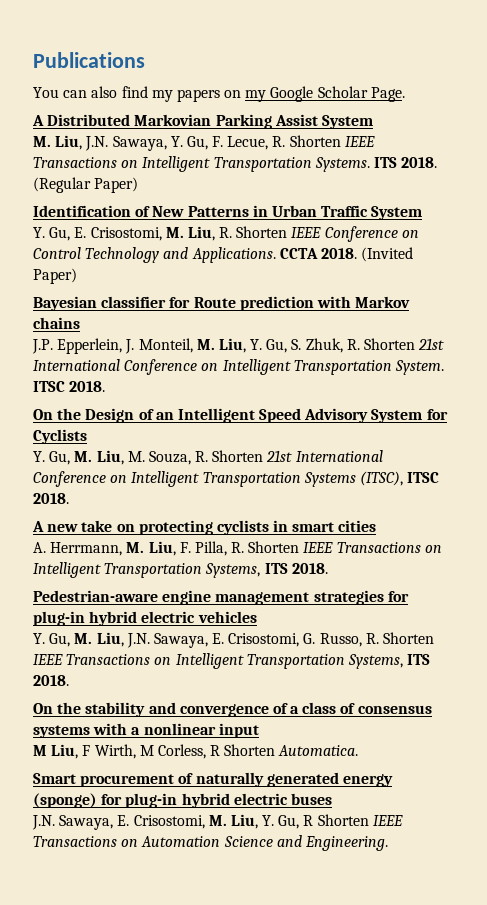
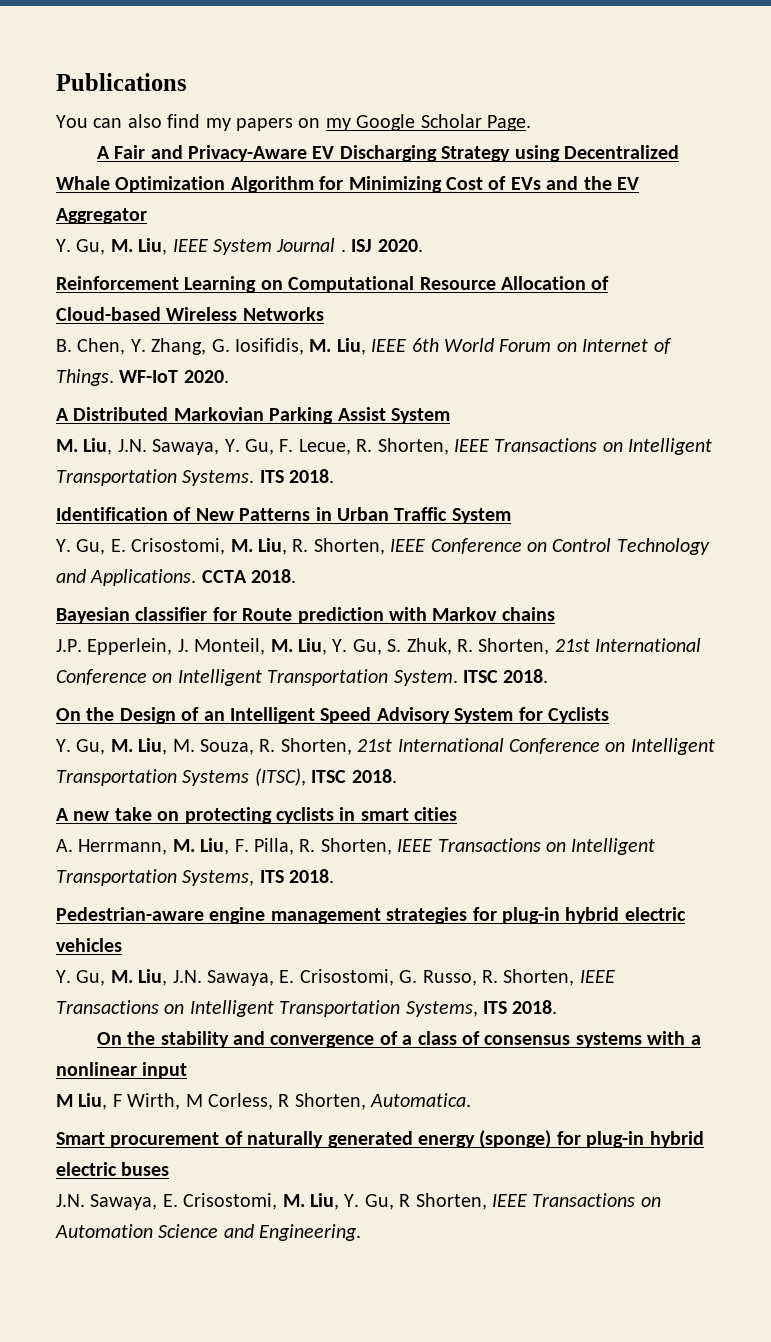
+ A Fair and Privacy-Aware EV Discharging Strategy using Decentralized Whale Optimization Algorithm for Minimizing Cost of EVs and the EV Aggregator
+ Y. Gu, M. Liu, IEEE System Journal . ISJ 2020.
+ Reinforcement Learning on Computational Resource Allocation of Cloud-based Wireless Networks
+ B. Chen, Y. Zhang, G. Iosifidis, M. Liu, IEEE 6th World Forum on Internet of Things. WF-IoT 2020.
- M. Liu, J.N. Sawaya, Y. Gu, F. Lecue, R. Shorten IEEE Transactions on Intelligent Transportation Systems.
+ M. Liu, J.N. Sawaya, Y. Gu, F. Lecue, R. Shorten, IEEE Transactions on Intelligent Transportation Systems.
- (Regular Paper)
- Y. Gu, E. Crisostomi, M. Liu, R. Shorten IEEE Conference on Control Technology and Applications.
+ Y. Gu, E. Crisostomi, M. Liu, R. Shorten, IEEE Conference on Control Technology and Applications.
- (Invited Paper)
- J.P. Epperlein, J. Monteil, M. Liu, Y. Gu, S. Zhuk, R. Shorten 21st International Conference on Intelligent Transportation System.
+ J.P. Epperlein, J. Monteil, M. Liu, Y. Gu, S. Zhuk, R. Shorten, 21st International Conference on Intelligent Transportation System.
- Y. Gu, M. Liu, M. Souza, R. Shorten 21st International Conference on Intelligent Transportation Systems (ITSC), ITSC 2018.
+ Y. Gu, M. Liu, M. Souza, R. Shorten, 21st International Conference on Intelligent Transportation Systems (ITSC), ITSC 2018.
- A. Herrmann, M. Liu, F. Pilla, R. Shorten IEEE Transactions on Intelligent Transportation Systems, ITS 2018.
+ A. Herrmann, M. Liu, F. Pilla, R. Shorten, IEEE Transactions on Intelligent Transportation Systems, ITS 2018.
- Y. Gu, M. Liu, J.N. Sawaya, E. Crisostomi, G. Russo, R. Shorten IEEE Transactions on Intelligent Transportation Systems, ITS 2018.
+ Y. Gu, M. Liu, J.N. Sawaya, E. Crisostomi, G. Russo, R. Shorten, IEEE Transactions on Intelligent Transportation Systems, ITS 2018.
- M Liu, F Wirth, M Corless, R Shorten Automatica.
+ M Liu, F Wirth, M Corless, R Shorten, Automatica.
- J.N. Sawaya, E. Crisostomi, M. Liu, Y. Gu, R Shorten IEEE Transactions on Automation Science and Engineering.
+ J.N. Sawaya, E. Crisostomi, M. Liu, Y. Gu, R Shorten, IEEE Transactions on Automation Science and Engineering.

